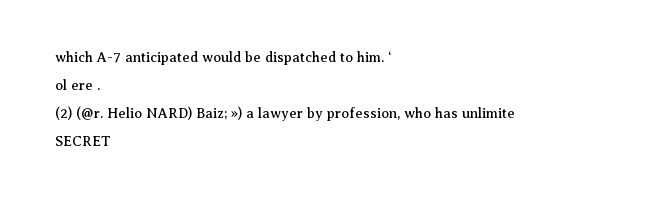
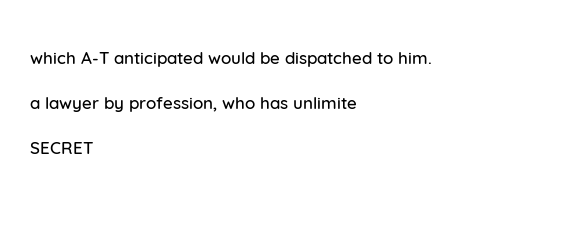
- which A-7 anticipated would be dispatched to him. ‘
- ol ere .
- (2) (@r. Helio NARD) Baiz; ») a lawyer by profession, who has unlimite
+ which A-T anticipated would be dispatched to him.
+ a lawyer by profession, who has unlimite

